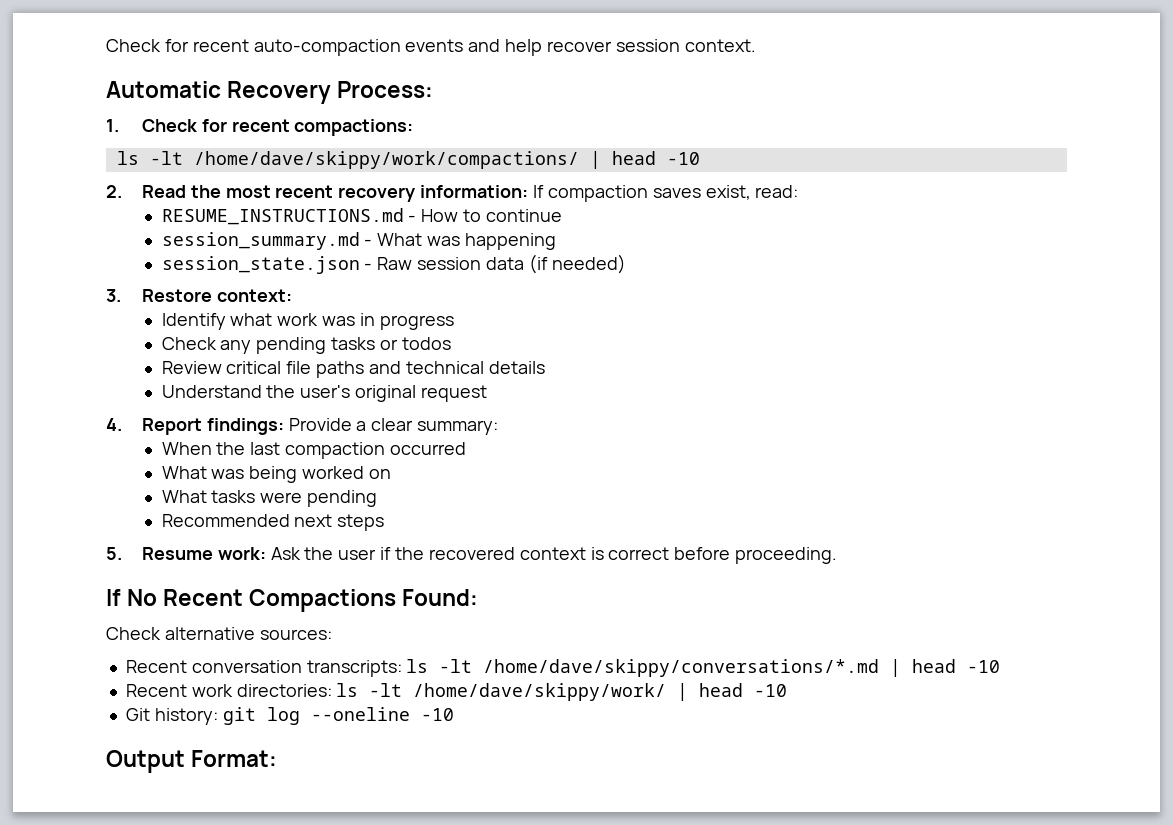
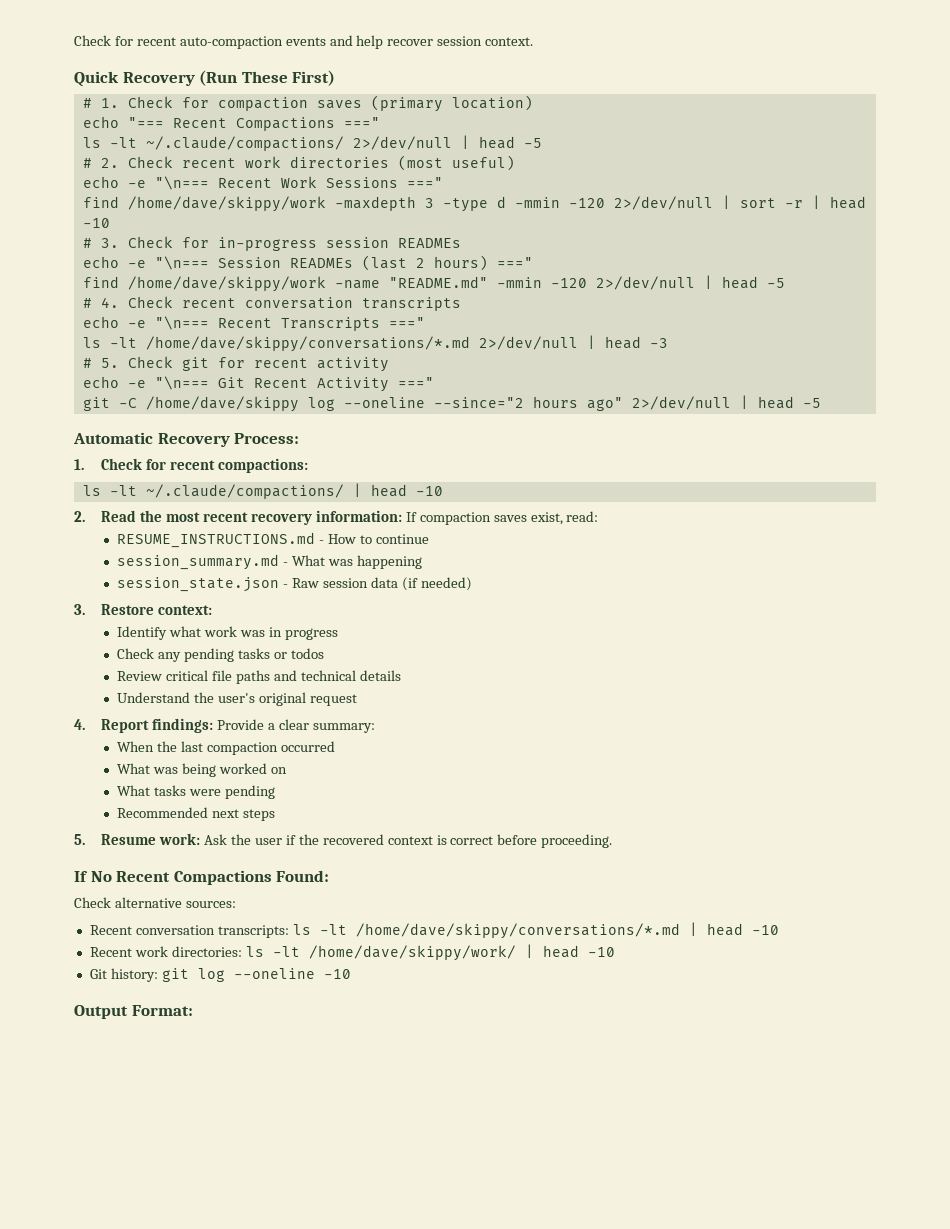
+ Quick Recovery (Run These First)
+ # 1. Check for compaction saves (primary location)
+ echo "=== Recent Compactions ==="
+ ls -lt ~/.claude/compactions/ 2>/dev/null | head -5
+ # 2. Check recent work directories (most useful)
+ echo -e "\n=== Recent Work Sessions ==="
+ find /home/dave/skippy/work -maxdepth 3 -type d -mmin -120 2>/dev/null | sort -r | head -10
+ # 3. Check for in-progress session READMEs
+ echo -e "\n=== Session READMEs (last 2 hours) ==="
+ find /home/dave/skippy/work -name "README.md" -mmin -120 2>/dev/null | head -5
+ # 4. Check recent conversation transcripts
+ echo -e "\n=== Recent Transcripts ==="
+ ls -lt /home/dave/skippy/conversations/*.md 2>/dev/null | head -3
+ # 5. Check git for recent activity
+ echo -e "\n=== Git Recent Activity ==="
+ git -C /home/dave/skippy log --oneline --since="2 hours ago" 2>/dev/null | head -5
- ls -lt /home/dave/skippy/work/compactions/ | head -10
+ ls -lt ~/.claude/compactions/ | head -10

